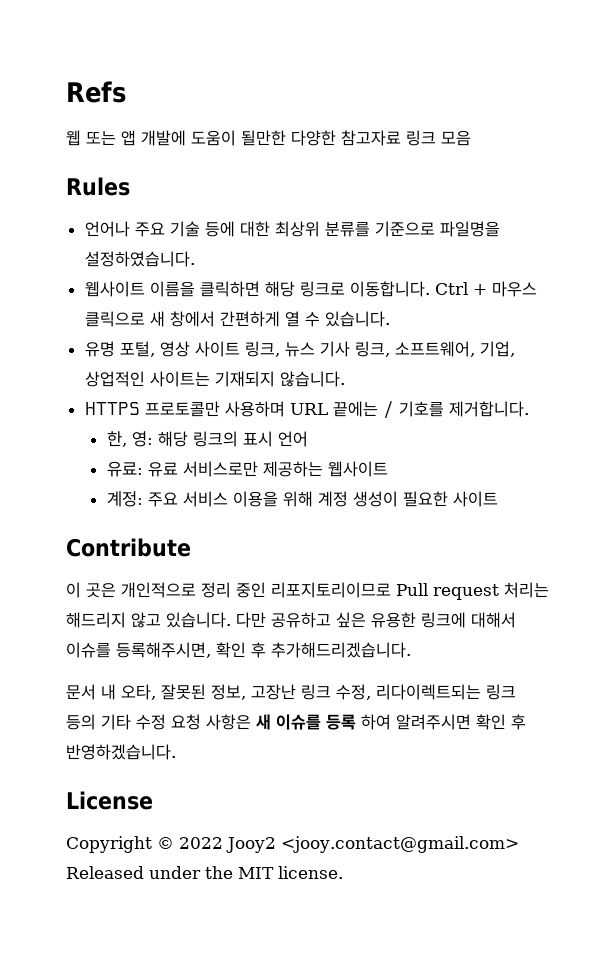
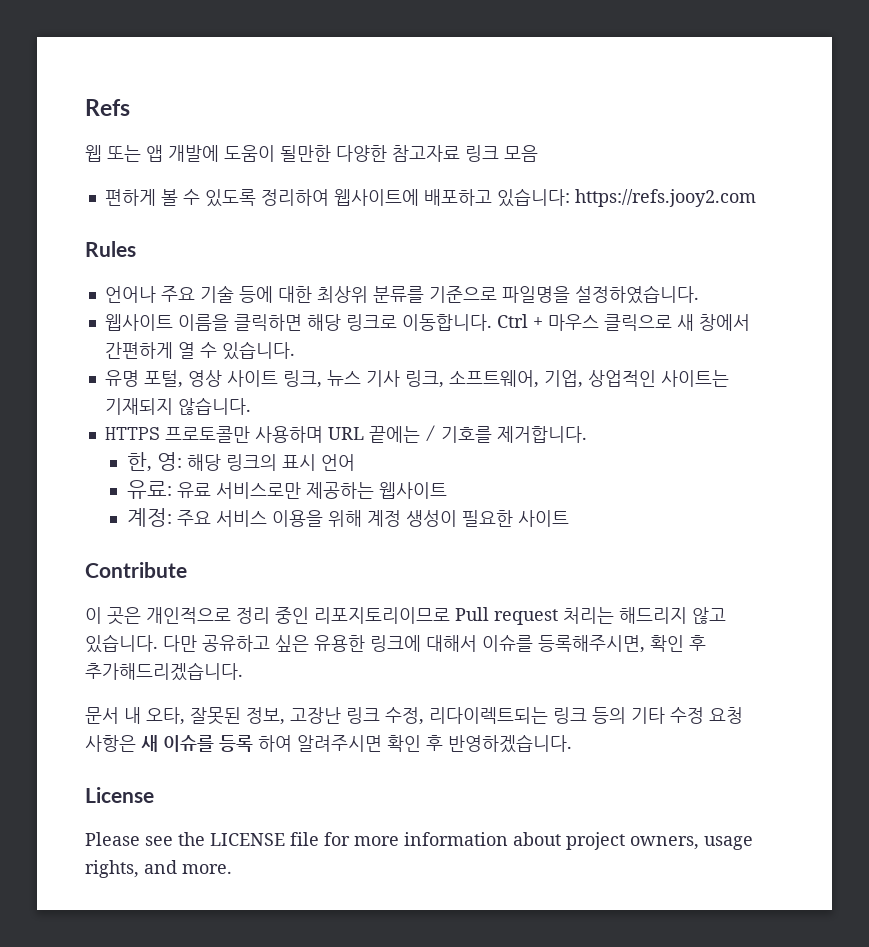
+ 편하게 볼 수 있도록 정리하여 웹사이트에 배포하고 있습니다: https://refs.jooy2.com
- Copyright © 2022 Jooy2 <jooy.contact@gmail.com> Released under the MIT license.
+ Please see the LICENSE file for more information about project owners, usage rights, and more.

